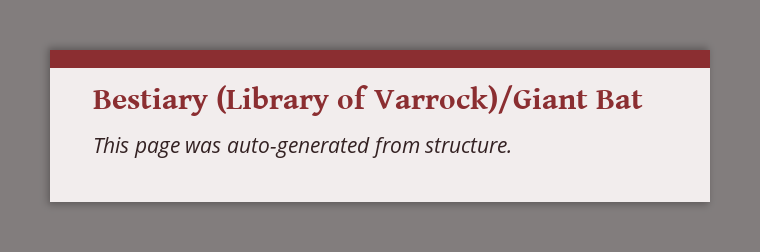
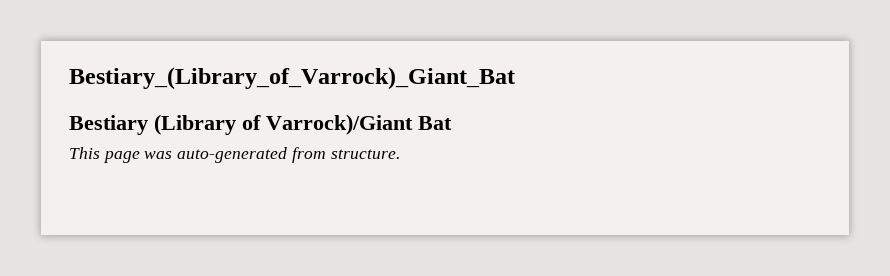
+ Bestiary_(Library_of_Varrock)_Giant_Bat

